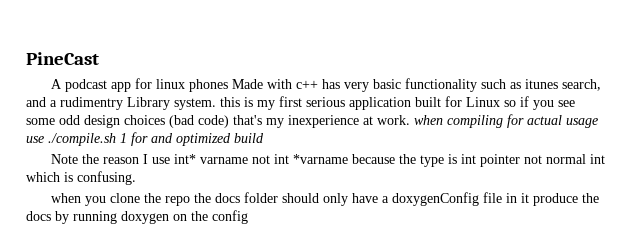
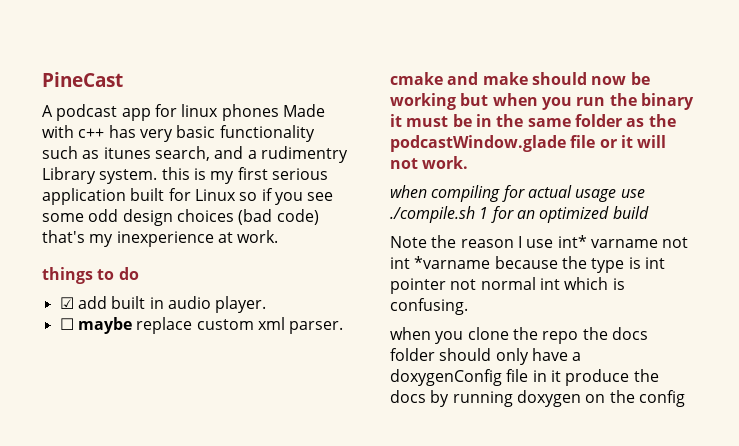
- A podcast app for linux phones Made with c++ has very basic functionality such as itunes search, and a rudimentry Library system. this is my first serious application built for Linux so if you see some odd design choices (bad code) that's my inexperience at work. when compiling for actual usage use ./compile.sh 1 for and optimized build
+ A podcast app for linux phones Made with c++ has very basic functionality such as itunes search, and a rudimentry Library system. this is my first serious application built for Linux so if you see some odd design choices (bad code) that's my inexperience at work.
+ things to do
+ ☑ add built in audio player.
+ ☐ maybe replace custom xml parser.
+ cmake and make should now be working but when you run the binary it must be in the same folder as the podcastWindow.glade file or it will not work.
+ when compiling for actual usage use ./compile.sh 1 for an optimized build

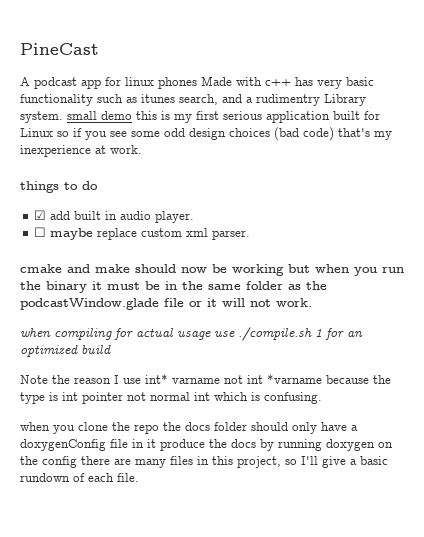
- A podcast app for linux phones Made with c++ has very basic functionality such as itunes search, and a rudimentry Library system. this is my first serious application built for Linux so if you see some odd design choices (bad code) that's my inexperience at work.
+ A podcast app for linux phones Made with c++ has very basic functionality such as itunes search, and a rudimentry Library system. small demo this is my first serious application built for Linux so if you see some odd design choices (bad code) that's my inexperience at work.
- when you clone the repo the docs folder should only have a doxygenConfig file in it produce the docs by running doxygen on the config
+ when you clone the repo the docs folder should only have a doxygenConfig file in it produce the docs by running doxygen on the config there are many files in this project, so I'll give a basic rundown of each file.

